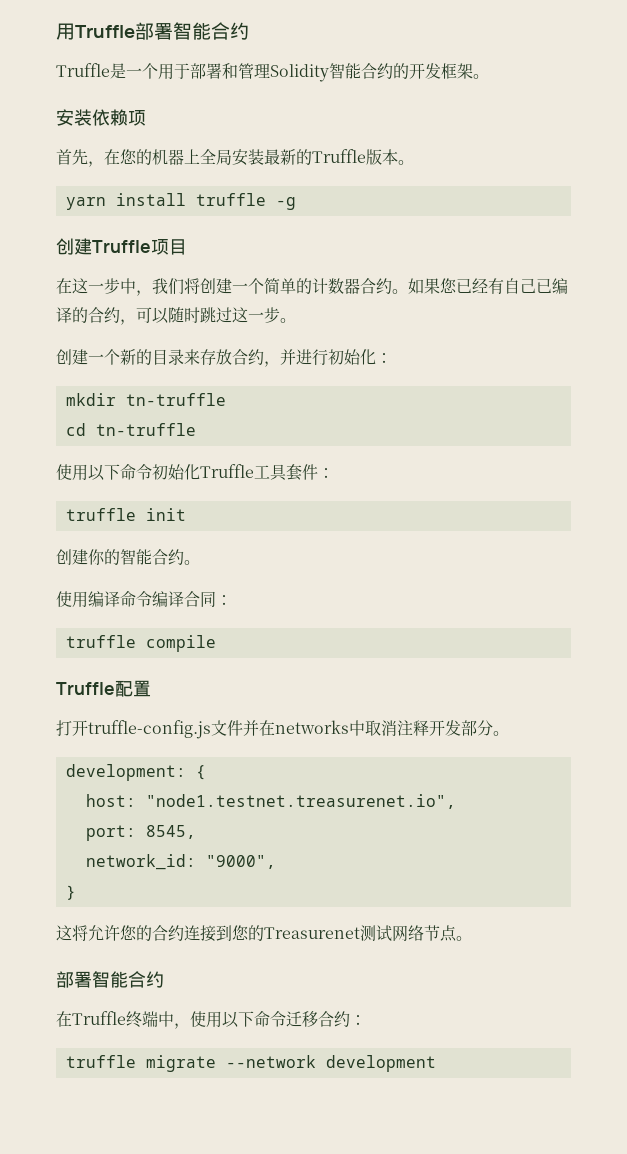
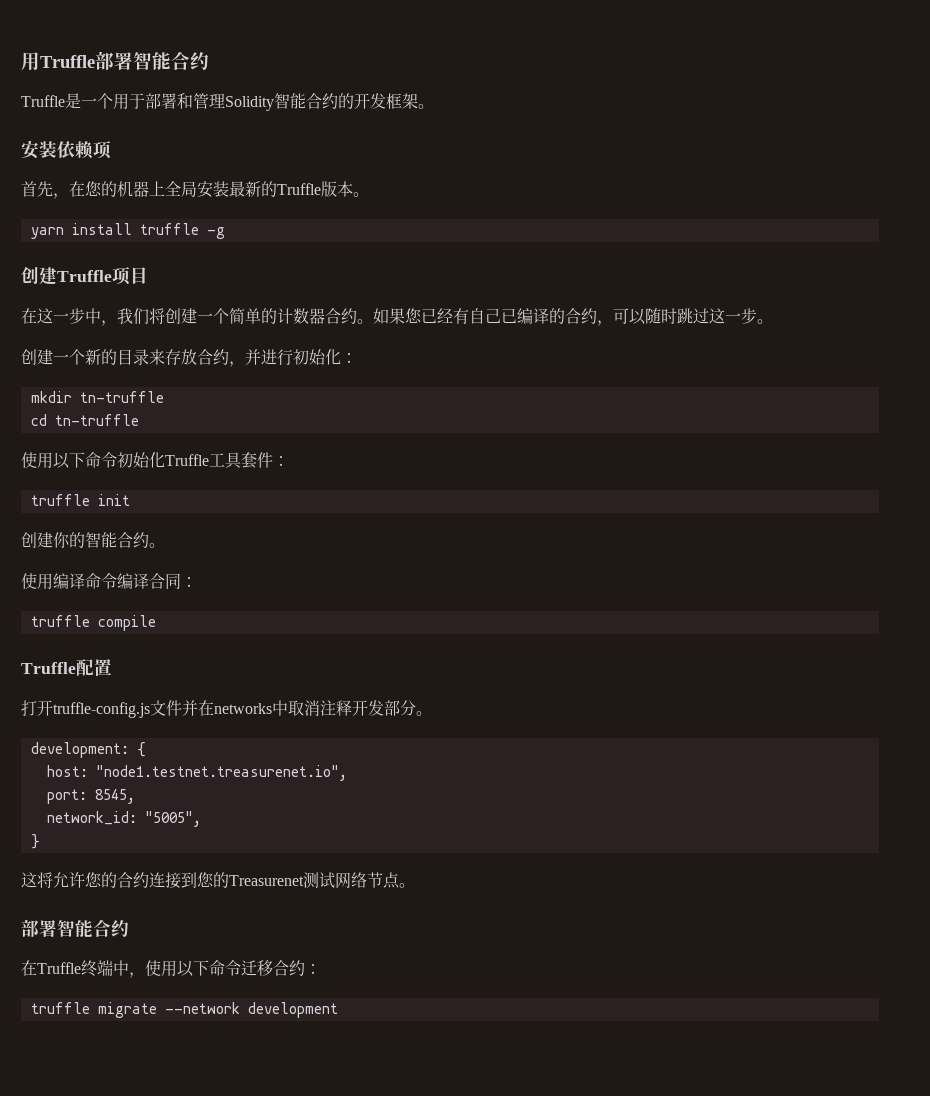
- network_id: "9000",
+ network_id: "5005",

